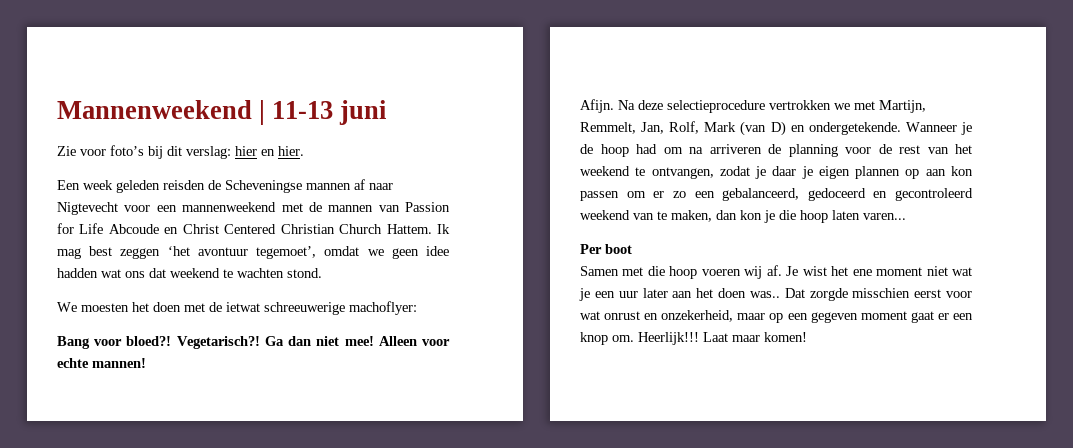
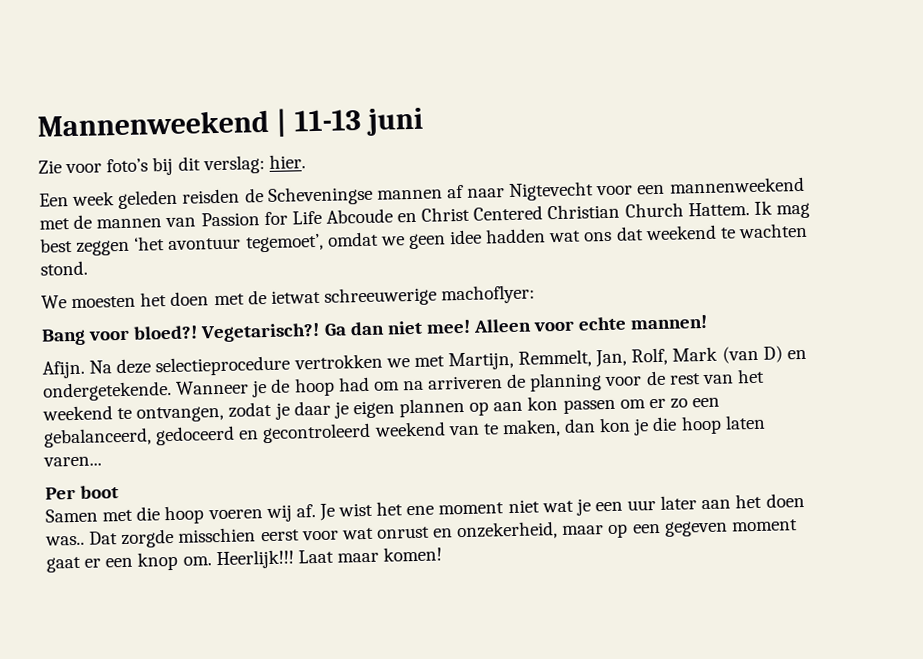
- Zie voor foto’s bij dit verslag: hier en hier.
+ Zie voor foto’s bij dit verslag: hier.

